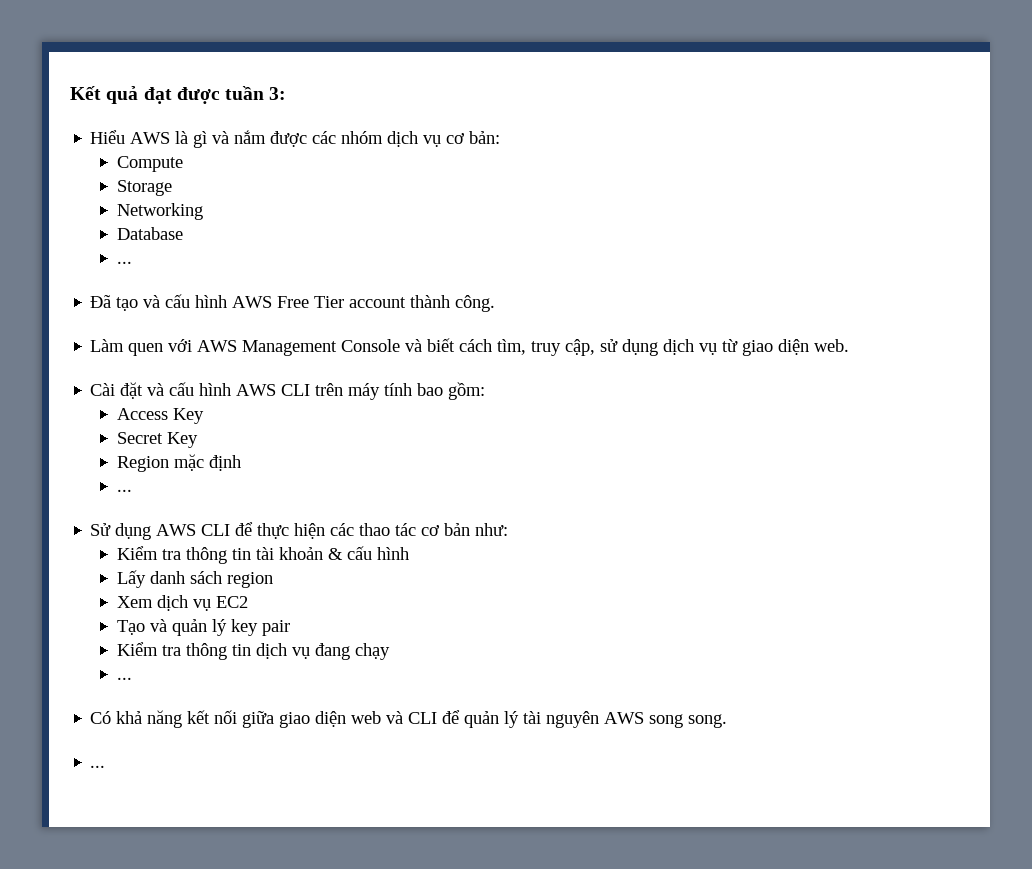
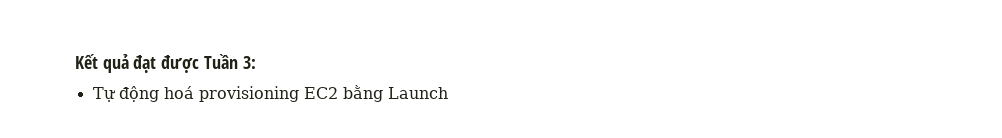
- Kết quả đạt được tuần 3:
+ Kết quả đạt được Tuần 3:
- Hiểu AWS là gì và nắm được các nhóm dịch vụ cơ bản:
- Compute
- Storage
- Networking
- Database
- ...
- Đã tạo và cấu hình AWS Free Tier account thành công.
- Làm quen với AWS Management Console và biết cách tìm, truy cập, sử dụng dịch vụ từ giao diện web.
- Cài đặt và cấu hình AWS CLI trên máy tính bao gồm:
- Access Key
- Secret Key
- Region mặc định
- ...
- Sử dụng AWS CLI để thực hiện các thao tác cơ bản như:
- Kiểm tra thông tin tài khoản & cấu hình
- Lấy danh sách region
- Xem dịch vụ EC2
- Tạo và quản lý key pair
- Kiểm tra thông tin dịch vụ đang chạy
- ...
- Có khả năng kết nối giữa giao diện web và CLI để quản lý tài nguyên AWS song song.
- ...
+ Tự động hoá provisioning EC2 bằng Launch

